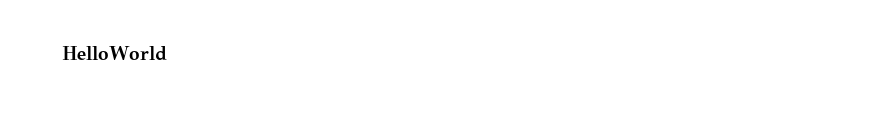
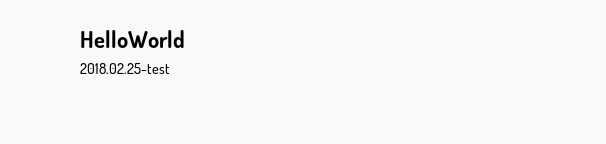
+ 2018.02.25-test

